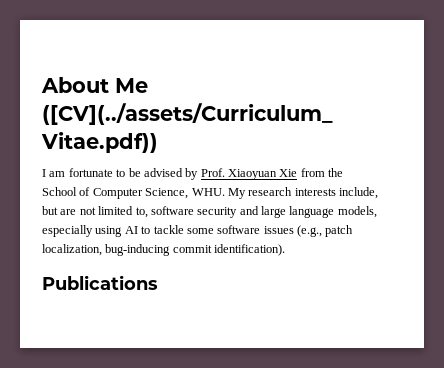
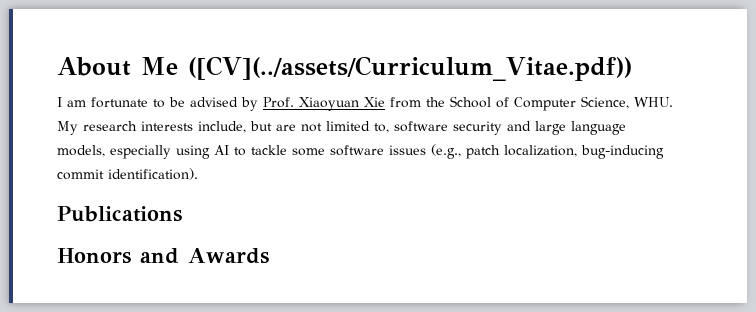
+ Honors and Awards

